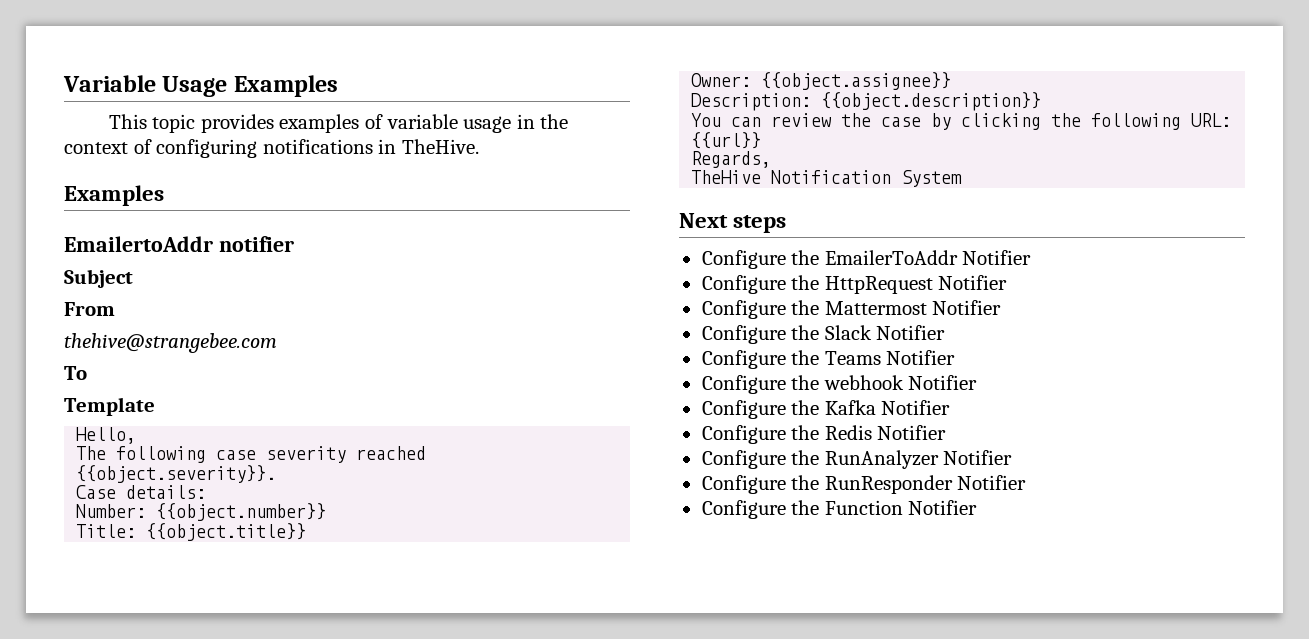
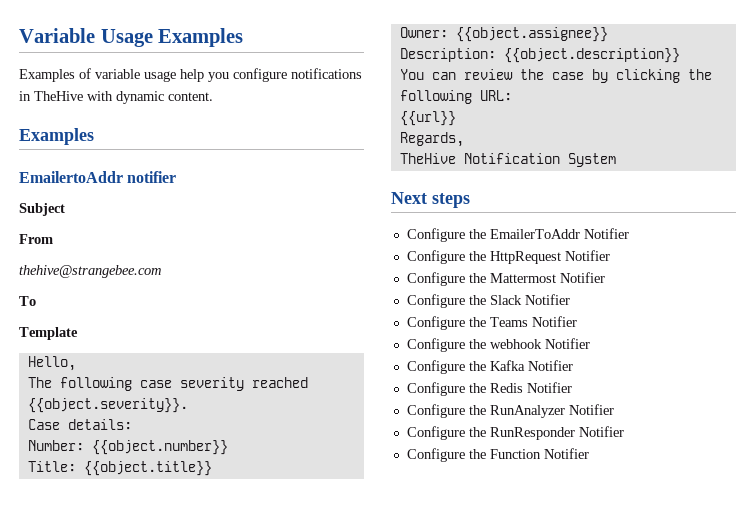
- This topic provides examples of variable usage in the context of configuring notifications in TheHive.
+ Examples of variable usage help you configure notifications in TheHive with dynamic content.

